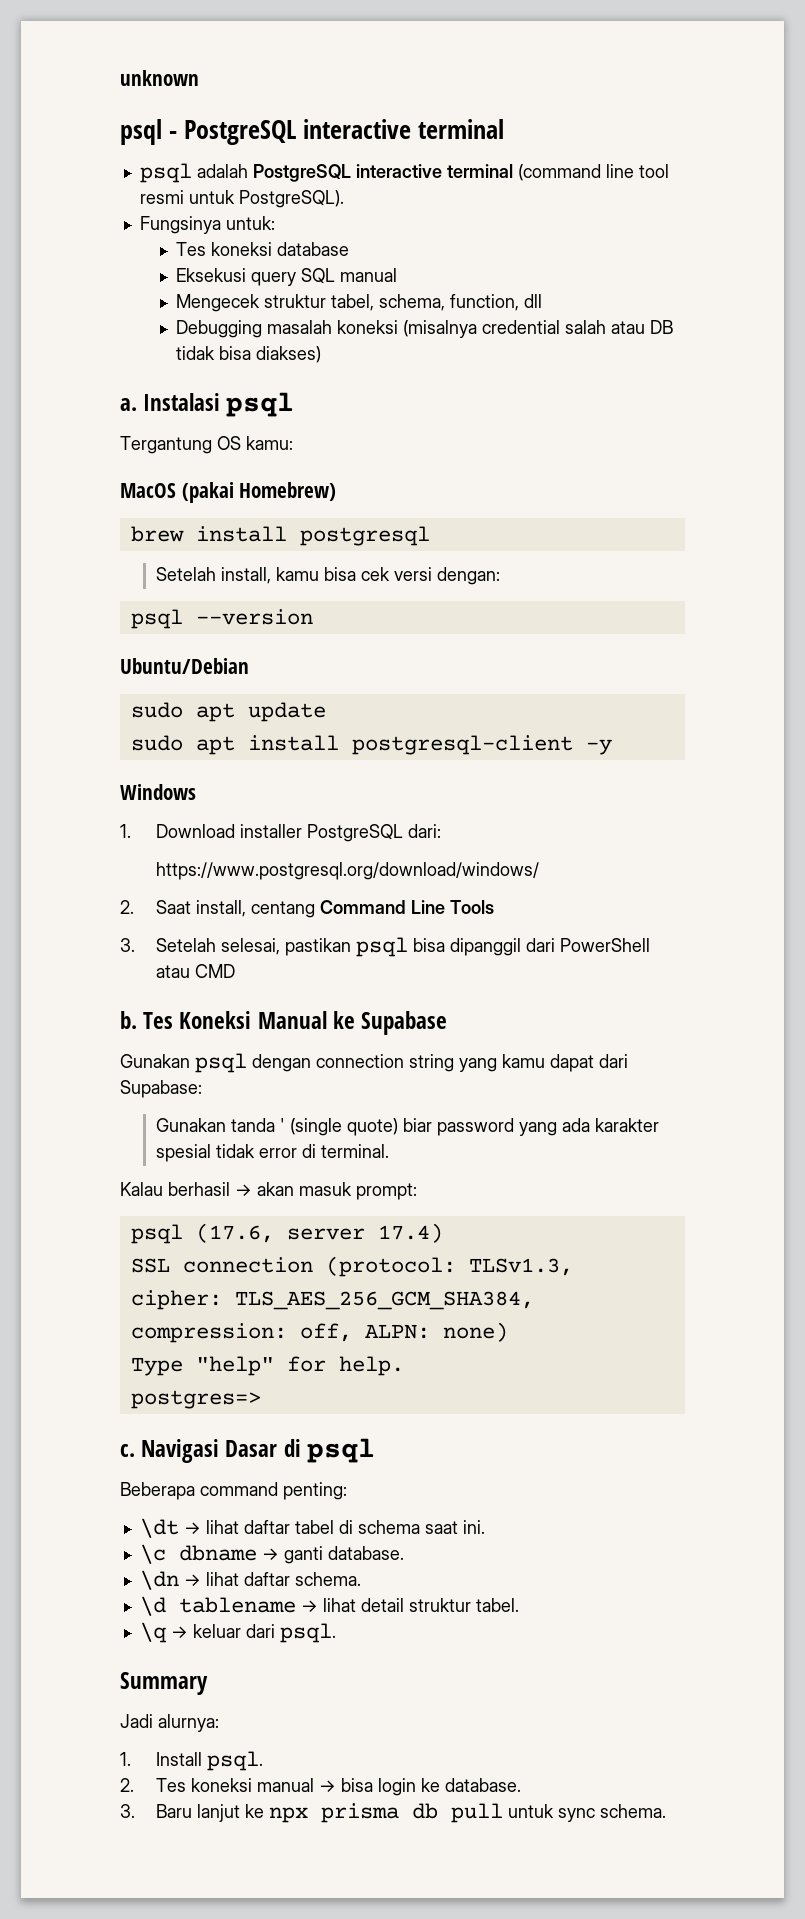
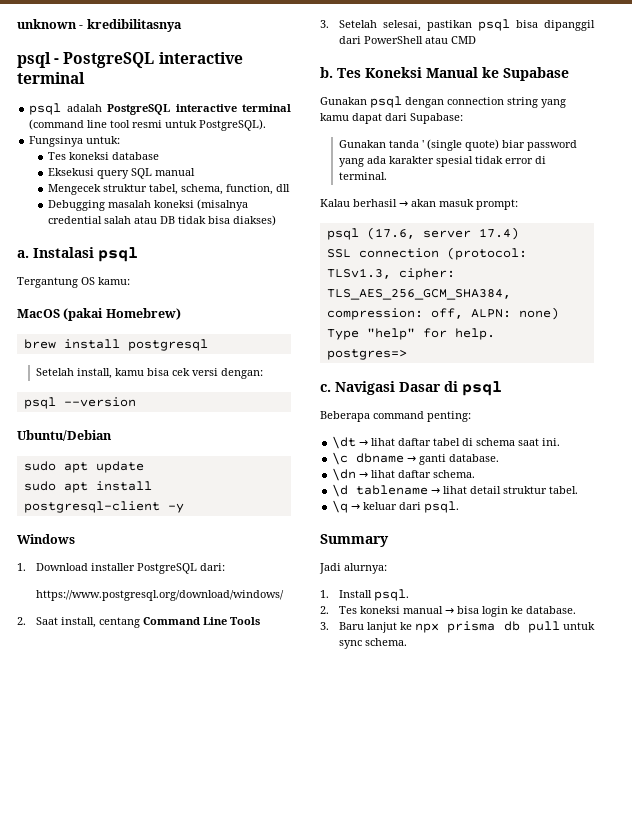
- unknown
+ unknown - kredibilitasnya

